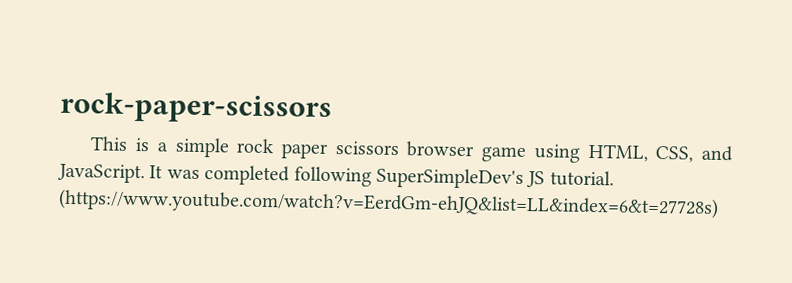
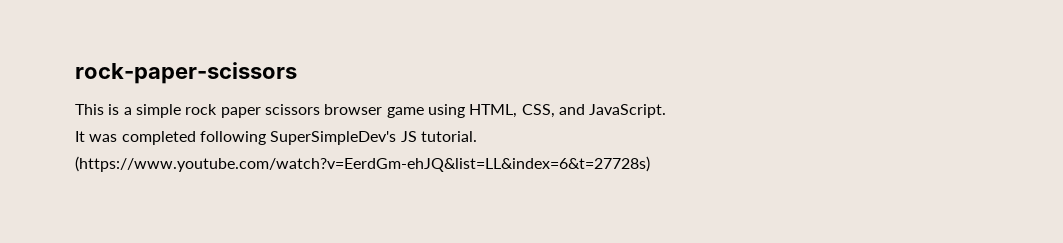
- This is a simple rock paper scissors browser game using HTML, CSS, and JavaScript. It was completed following SuperSimpleDev's JS tutorial.
+ This is a simple rock paper scissors browser game using HTML, CSS, and JavaScript.
+ It was completed following SuperSimpleDev's JS tutorial.

